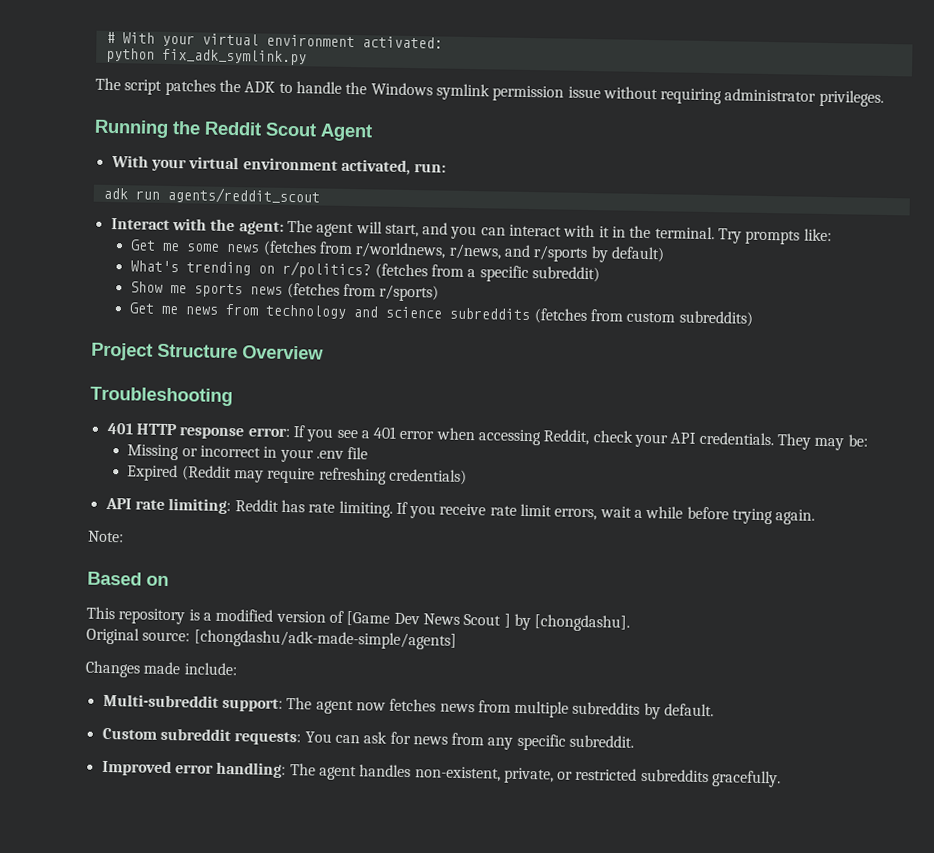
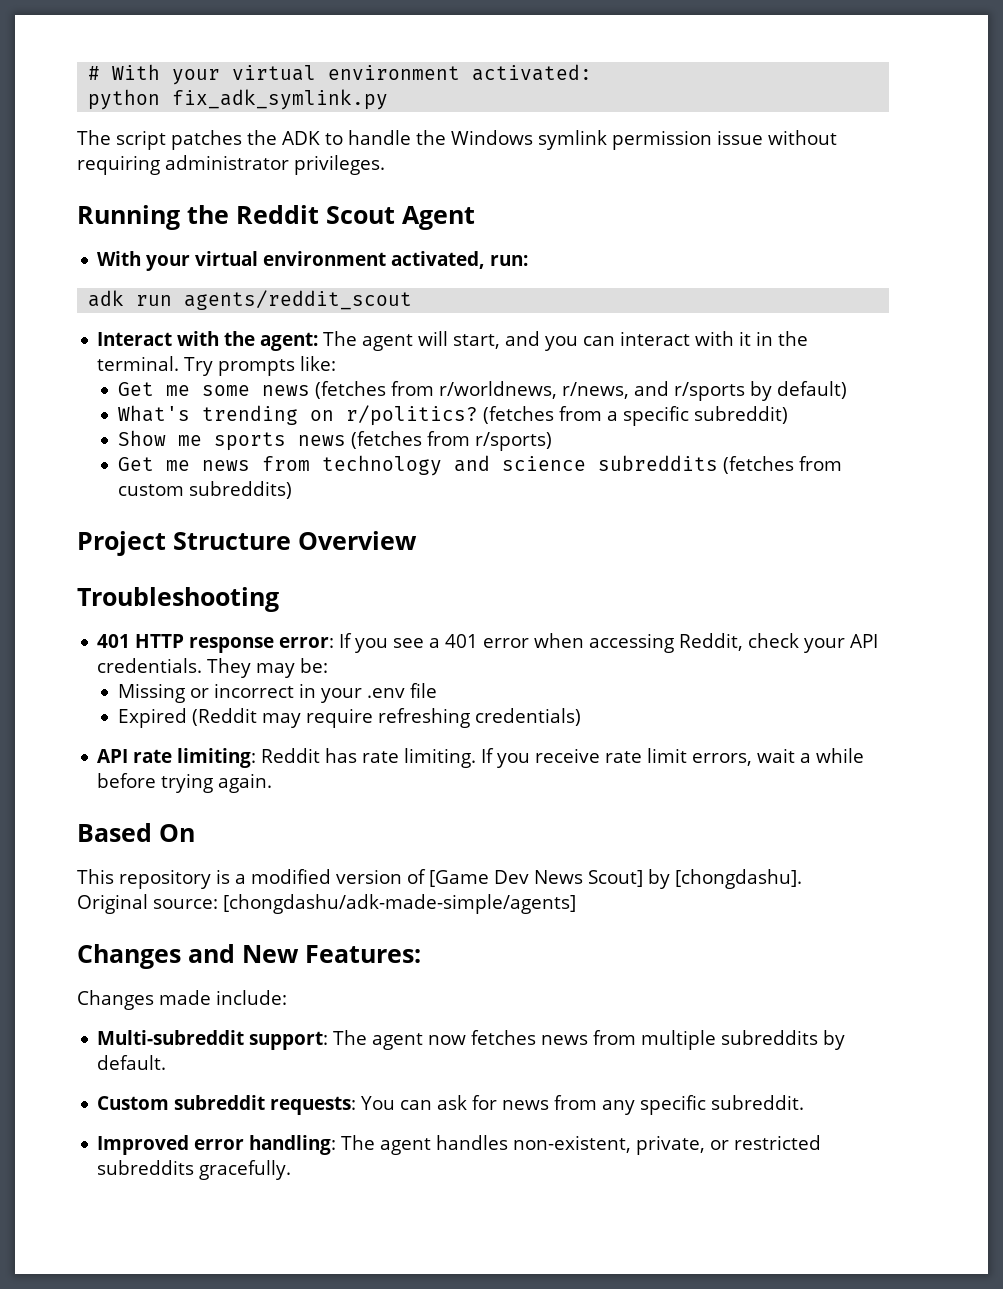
- Note:
- Based on
+ Based On
- This repository is a modified version of [Game Dev News Scout ] by [chongdashu].
+ This repository is a modified version of [Game Dev News Scout] by [chongdashu].
+ Changes and New Features:

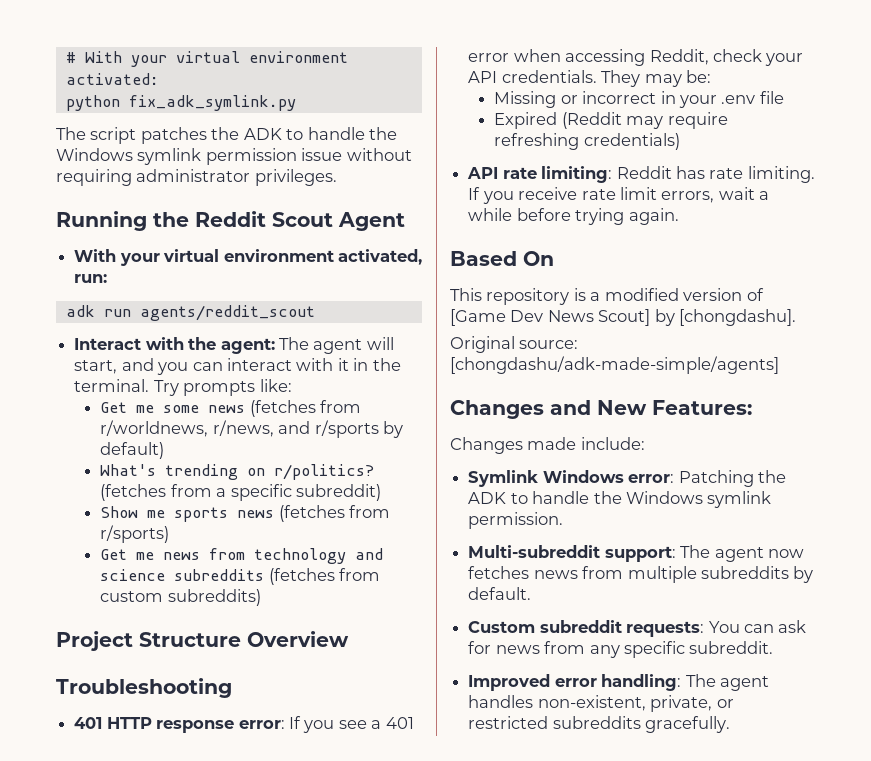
+ Symlink Windows error: Patching the ADK to handle the Windows symlink permission.

